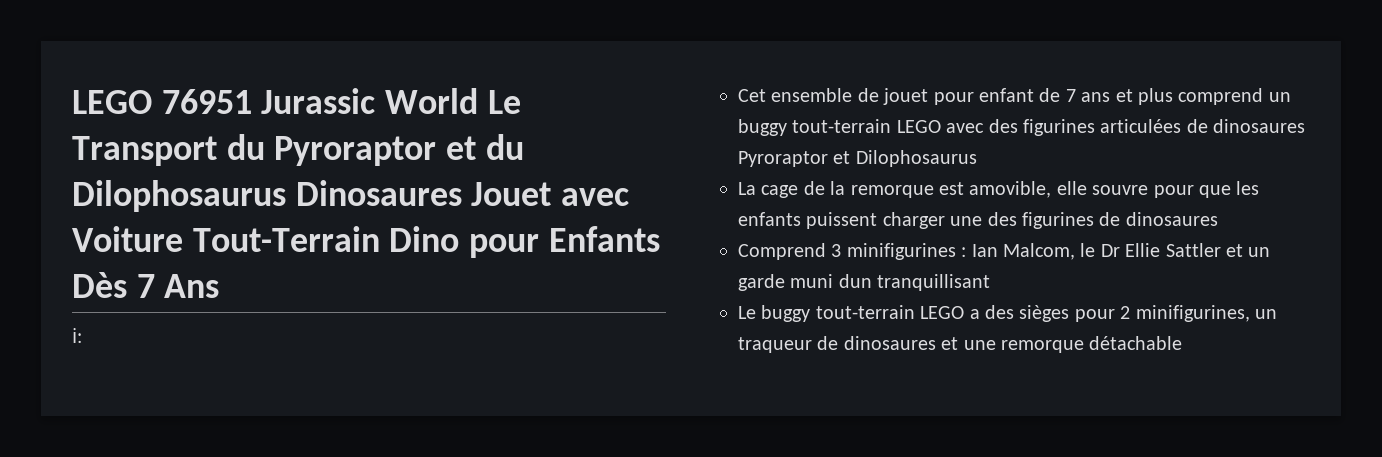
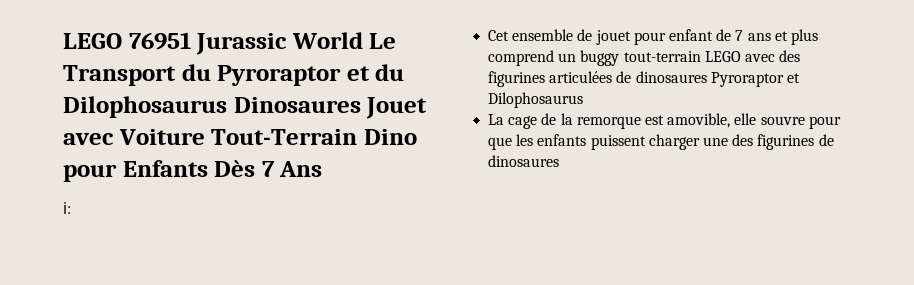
- Comprend 3 minifigurines : Ian Malcom, le Dr Ellie Sattler et un garde muni dun tranquillisant
- Le buggy tout-terrain LEGO a des sièges pour 2 minifigurines, un traqueur de dinosaures et une remorque détachable

